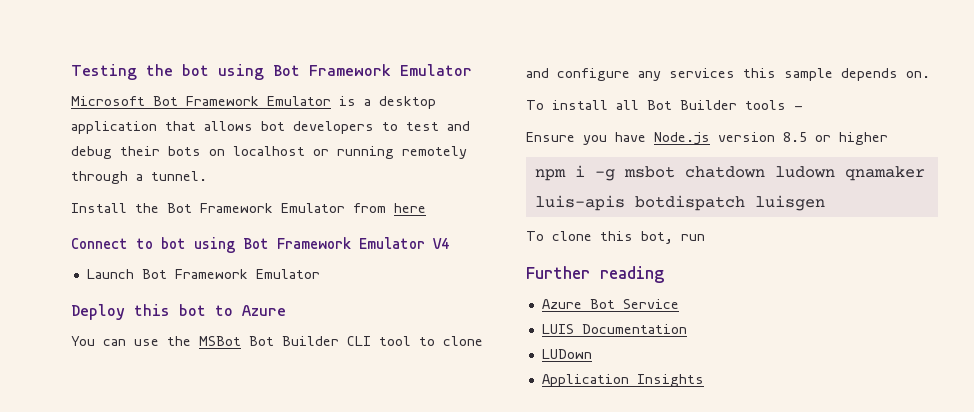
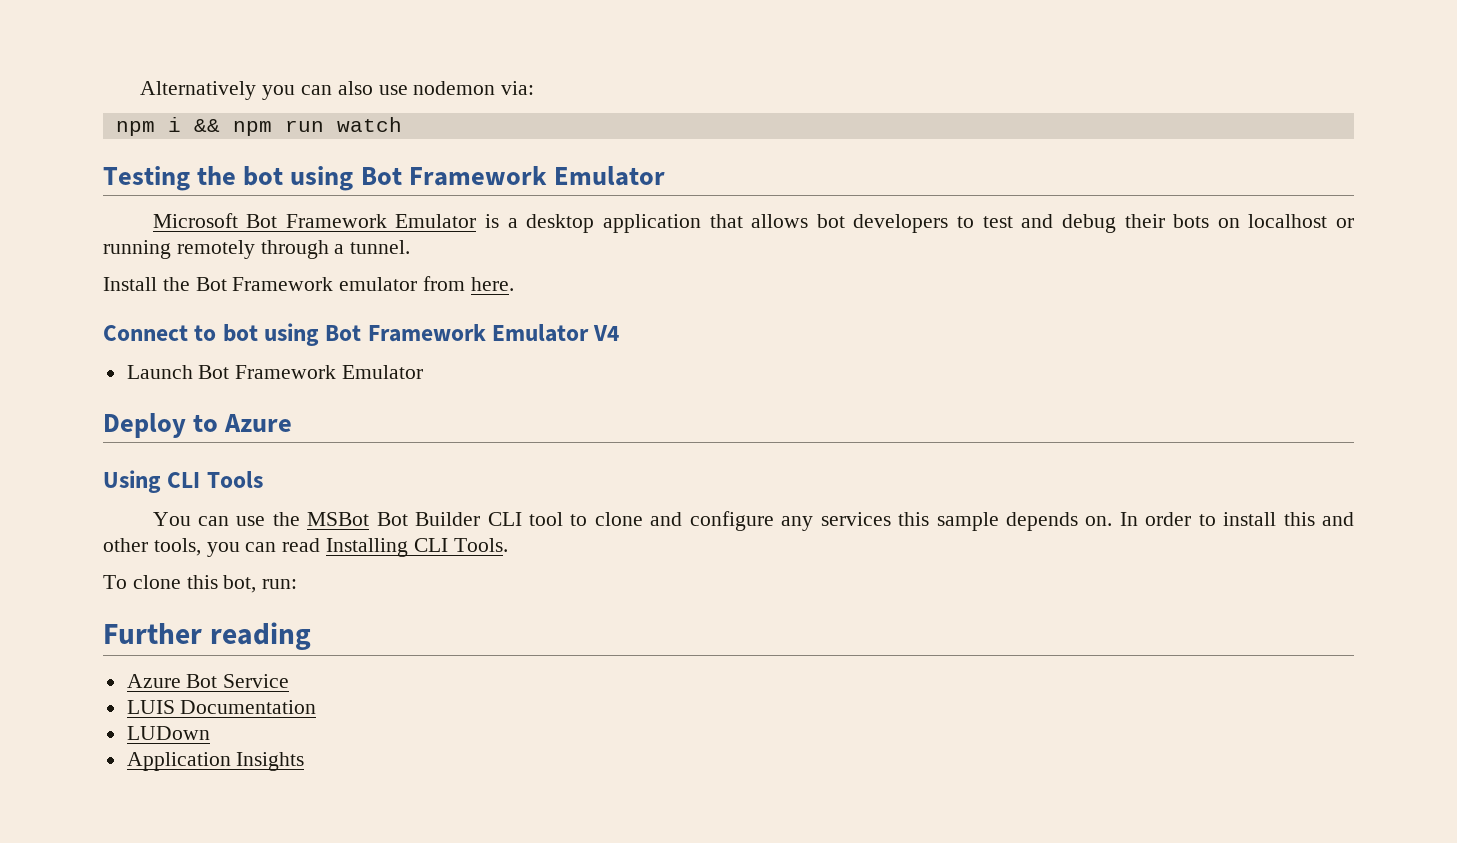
+ Alternatively you can also use nodemon via:
+ npm i && npm run watch
- Install the Bot Framework Emulator from here
+ Install the Bot Framework emulator from here.
- Deploy this bot to Azure
+ Deploy to Azure
+ Using CLI Tools
- You can use the MSBot Bot Builder CLI tool to clone and configure any services this sample depends on.
- To install all Bot Builder tools -
- Ensure you have Node.js version 8.5 or higher
- npm i -g msbot chatdown ludown qnamaker luis-apis botdispatch luisgen
+ You can use the MSBot Bot Builder CLI tool to clone and configure any services this sample depends on. In order to install this and other tools, you can read Installing CLI Tools.
- To clone this bot, run
+ To clone this bot, run:

